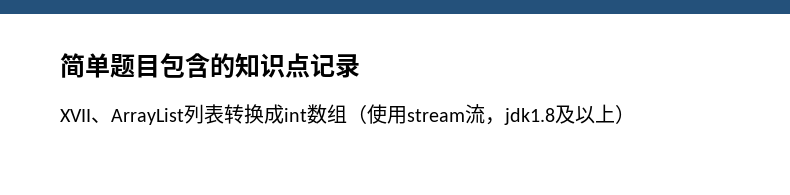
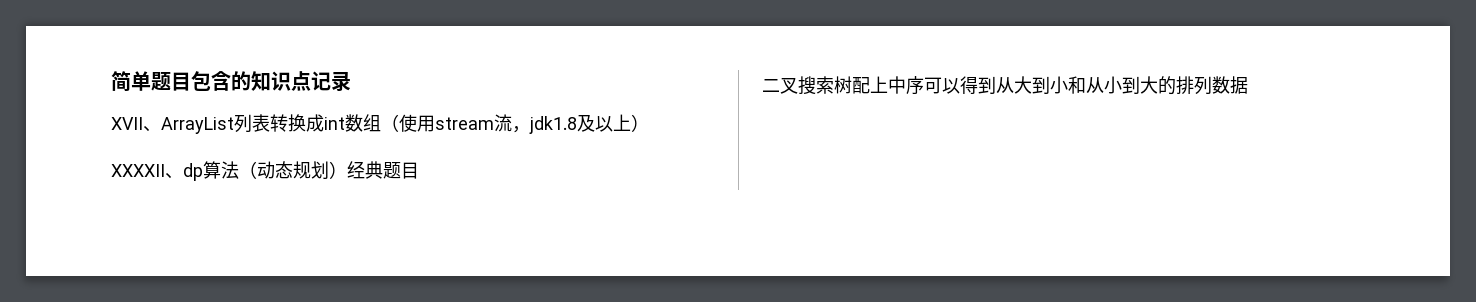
+ XXXXII、dp算法（动态规划）经典题目
+ 二叉搜索树配上中序可以得到从大到小和从小到大的排列数据

